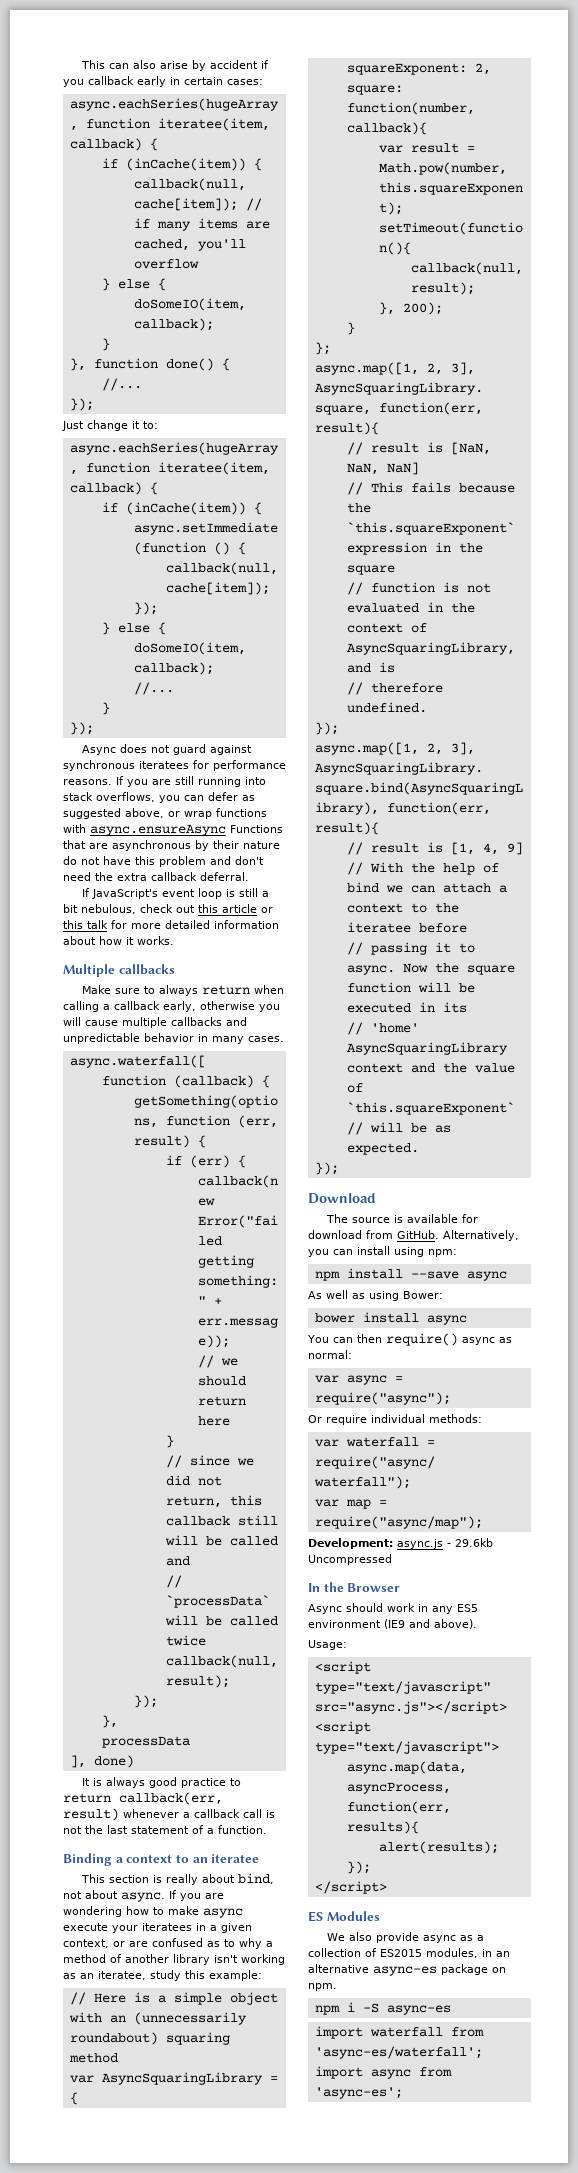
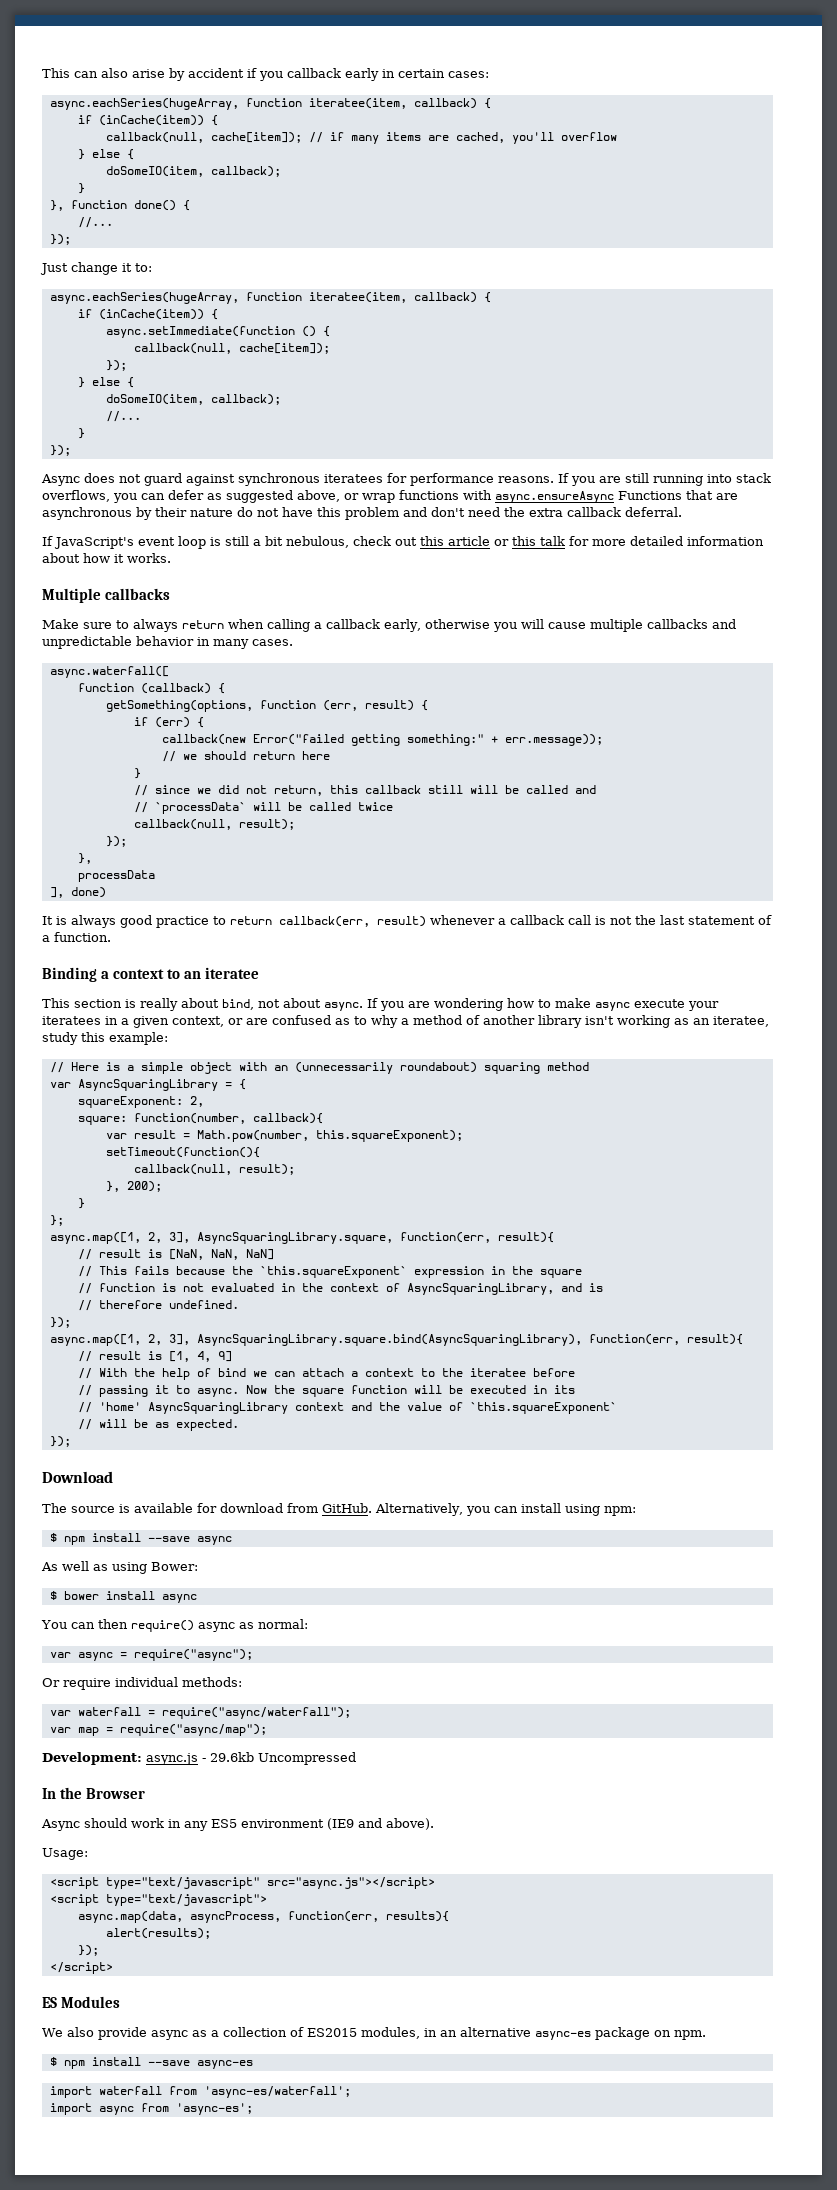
- npm install --save async
+ $ npm install --save async
- bower install async
+ $ bower install async
- npm i -S async-es
+ $ npm install --save async-es

